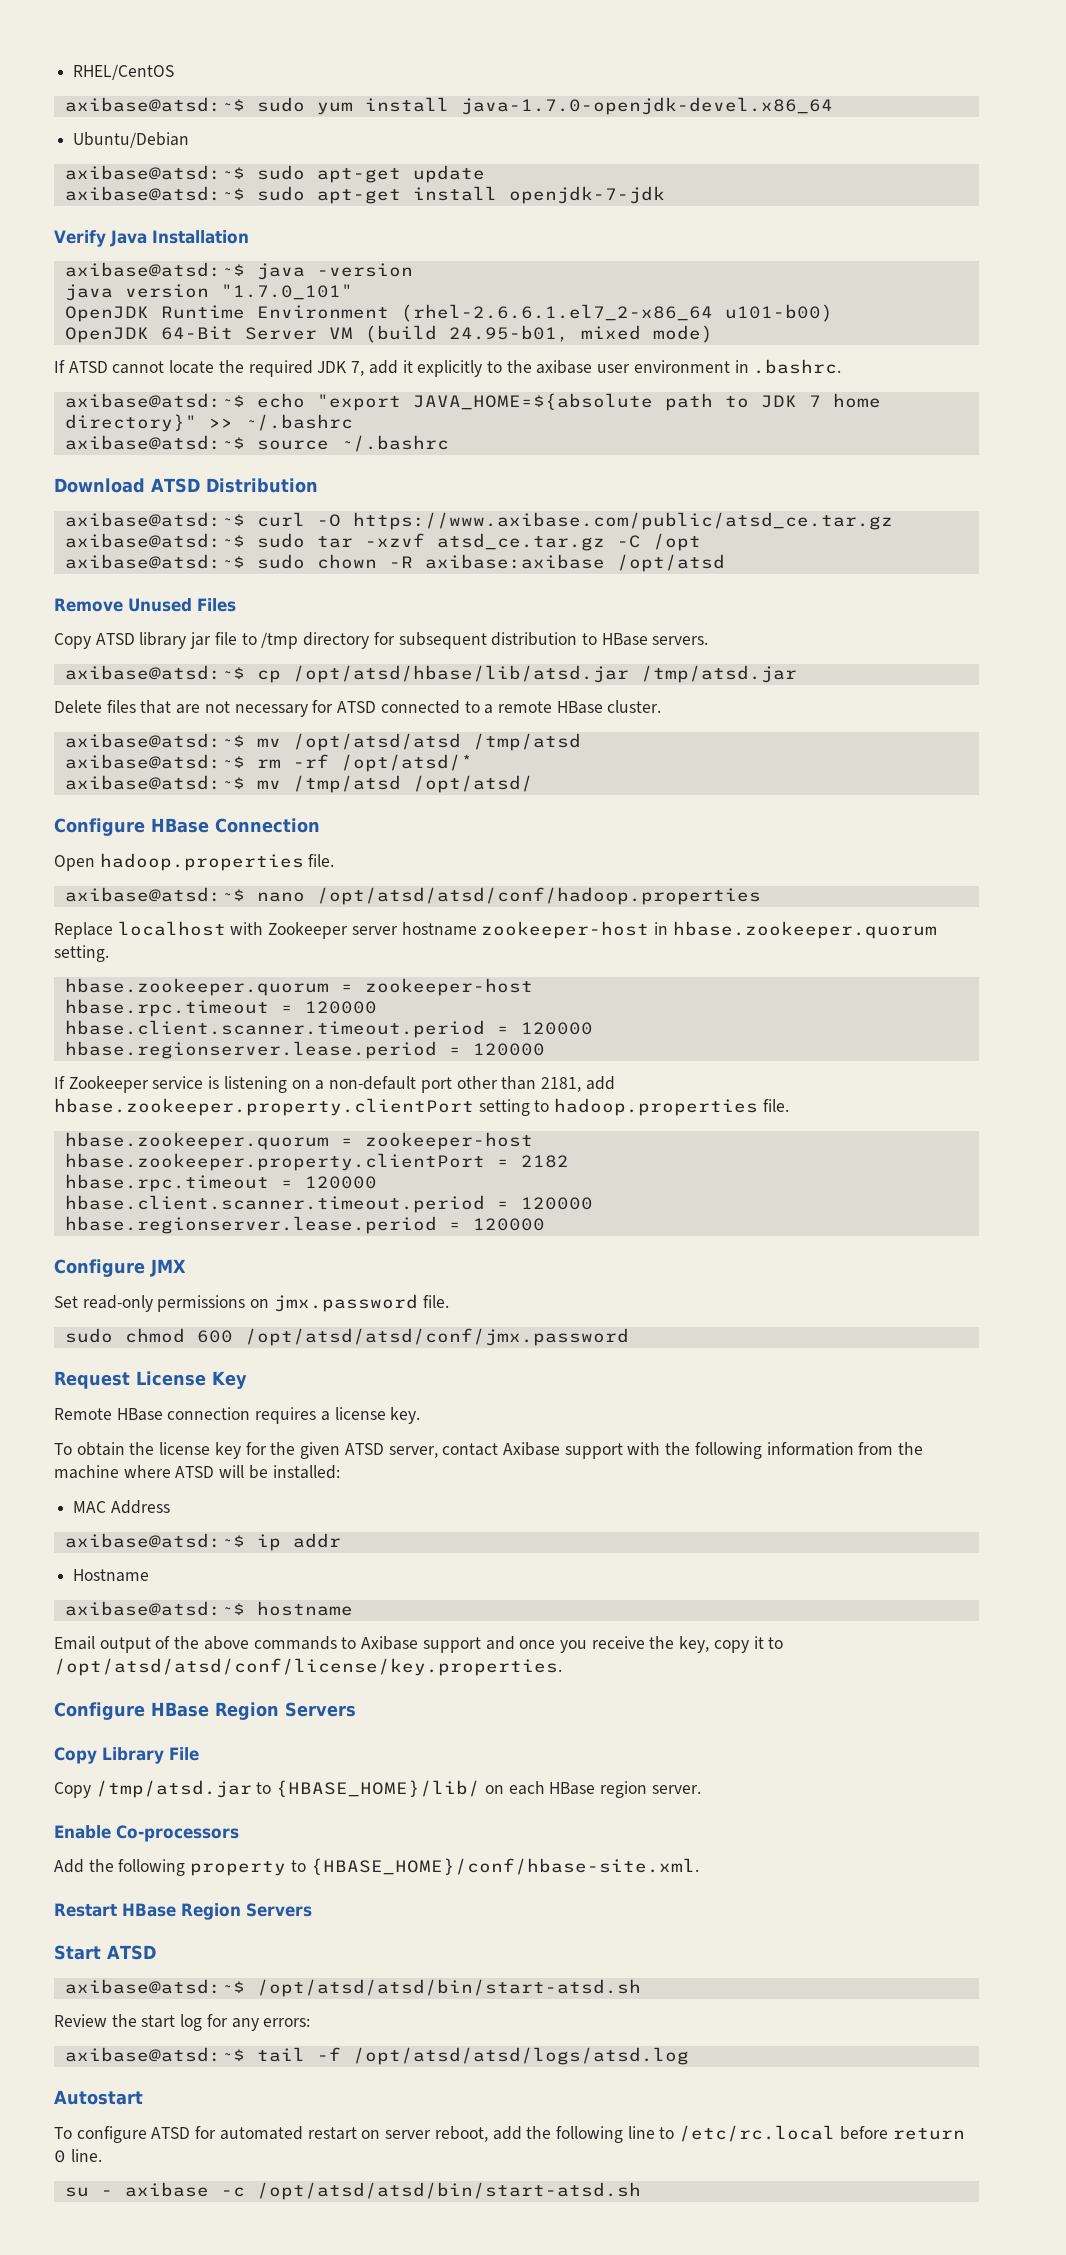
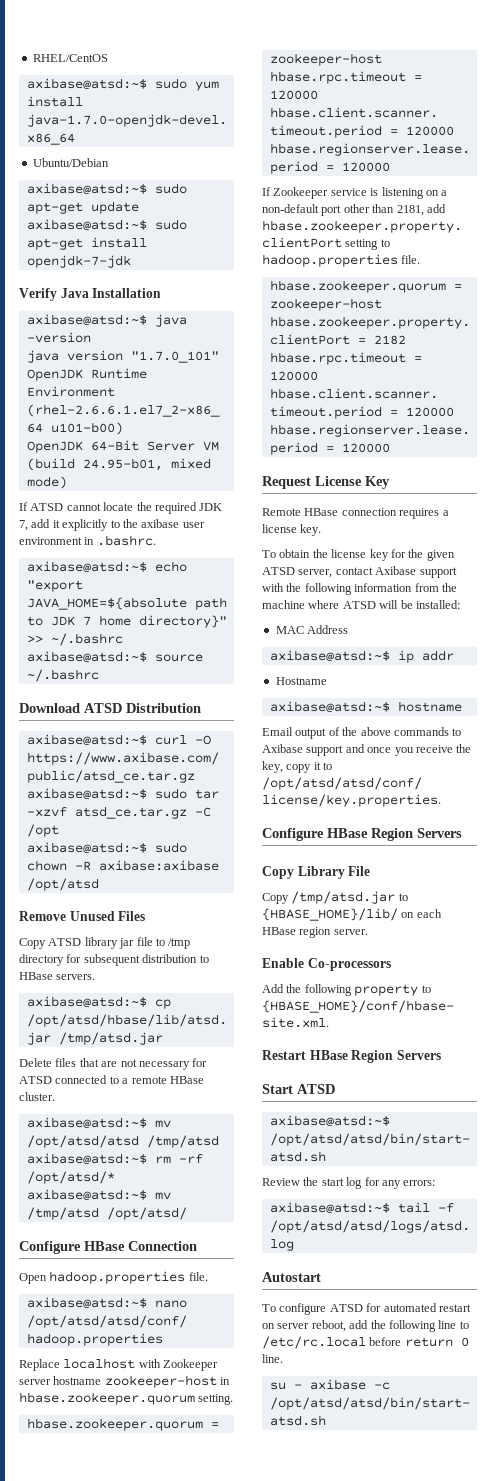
- Configure JMX
- Set read-only permissions on jmx.password file.
- sudo chmod 600 /opt/atsd/atsd/conf/jmx.password

